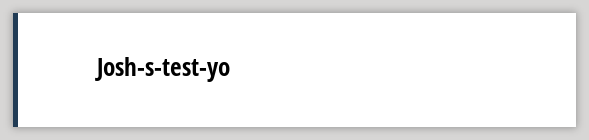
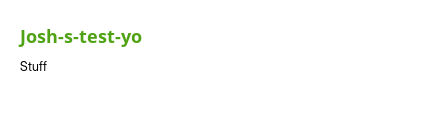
+ Stuff

